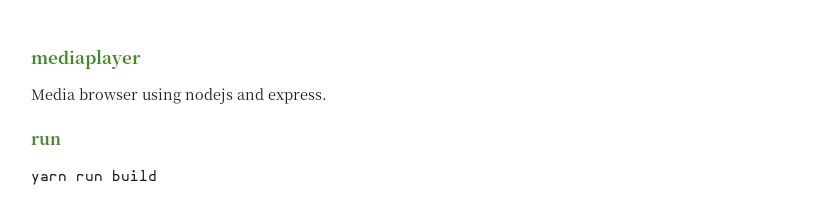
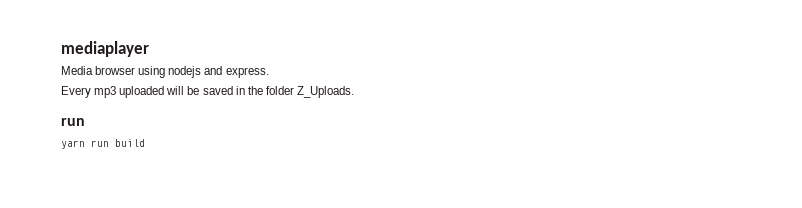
+ Every mp3 uploaded will be saved in the folder Z_Uploads.

